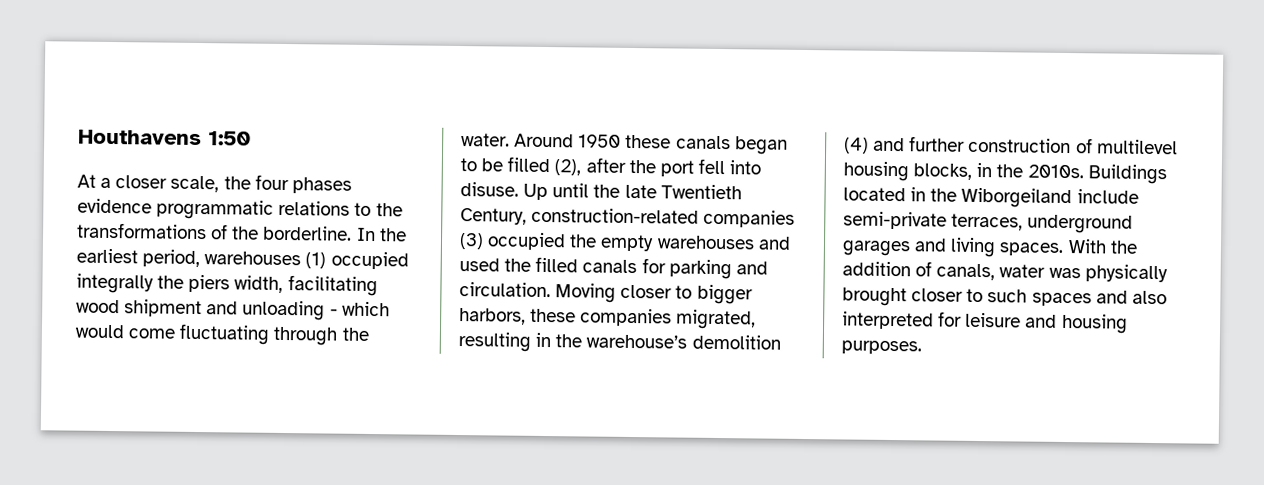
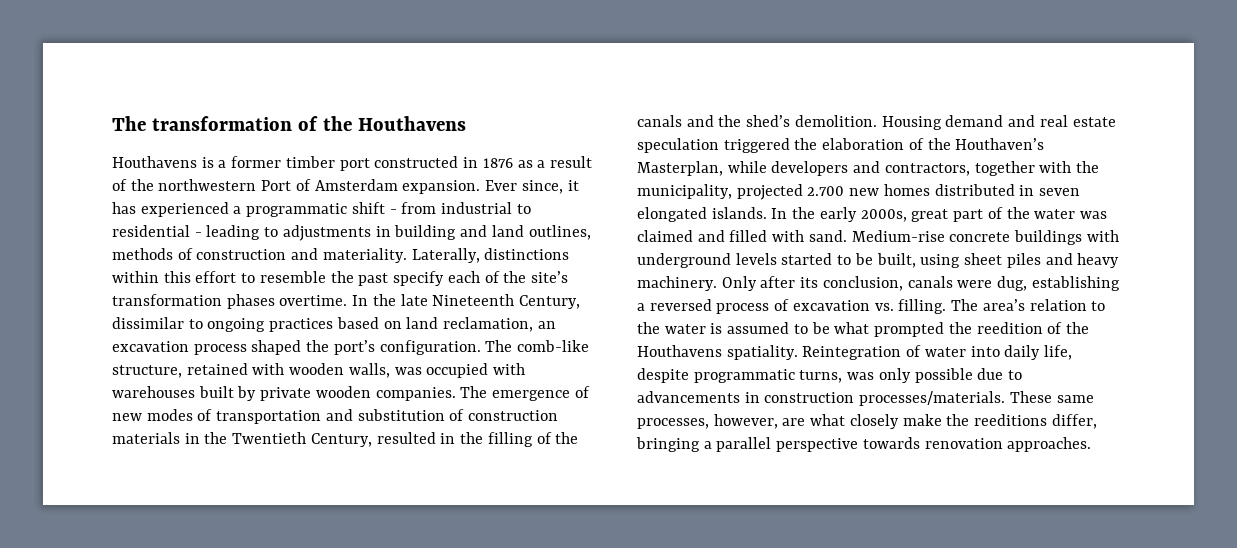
- Houthavens 1:50
- At a closer scale, the four phases evidence programmatic relations to the transformations of the borderline. In the earliest period, warehouses (1) occupied integrally the piers width, facilitating wood shipment and unloading - which would come fluctuating through the water. Around 1950 these canals began to be filled (2), after the port fell into disuse. Up until the late Twentieth Century, construction-related companies (3) occupied the empty warehouses and used the filled canals for parking and circulation. Moving closer to bigger harbors, these companies migrated, resulting in the warehouse’s demolition (4) and further construction of multilevel housing blocks, in the 2010s. Buildings located in the Wiborgeiland include semi-private terraces, underground garages and living spaces. With the addition of canals, water was physically brought closer to such spaces and also interpreted for leisure and housing purposes.
+ The transformation of the Houthavens
+ Houthavens is a former timber port constructed in 1876 as a result of the northwestern Port of Amsterdam expansion. Ever since, it has experienced a programmatic shift - from industrial to residential - leading to adjustments in building and land outlines, methods of construction and materiality. Laterally, distinctions within this effort to resemble the past specify each of the site’s transformation phases overtime. In the late Nineteenth Century, dissimilar to ongoing practices based on land reclamation, an excavation process shaped the port’s configuration. The comb-like structure, retained with wooden walls, was occupied with warehouses built by private wooden companies. The emergence of new modes of transportation and substitution of construction materials in the Twentieth Century, resulted in the filling of the canals and the shed’s demolition. Housing demand and real estate speculation triggered the elaboration of the Houthaven’s Masterplan, while developers and contractors, together with the municipality, projected 2.700 new homes distributed in seven elongated islands. In the early 2000s, great part of the water was claimed and filled with sand. Medium-rise concrete buildings with underground levels started to be built, using sheet piles and heavy machinery. Only after its conclusion, canals were dug, establishing a reversed process of excavation vs. filling. The area’s relation to the water is assumed to be what prompted the reedition of the Houthavens spatiality. Reintegration of water into daily life, despite programmatic turns, was only possible due to advancements in construction processes/materials. These same processes, however, are what closely make the reeditions differ, bringing a parallel perspective towards renovation approaches.

